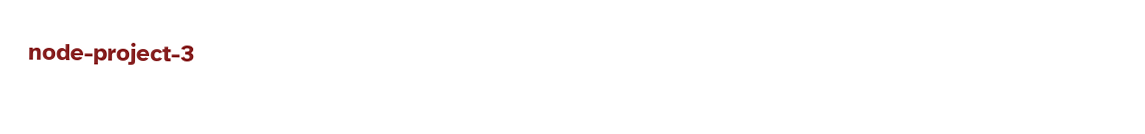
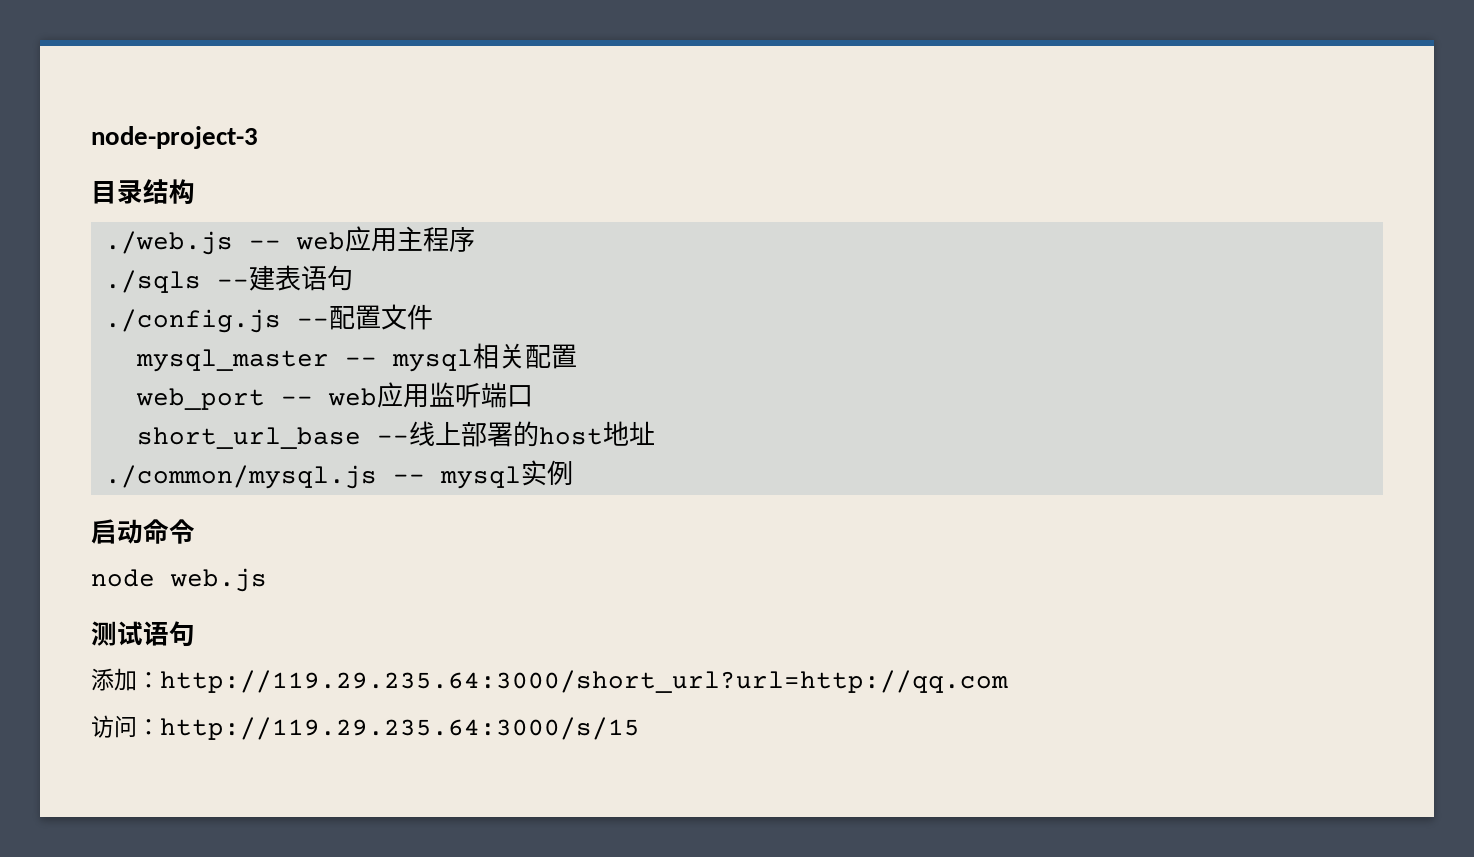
+ 目录结构
+ ./web.js -- web应用主程序
+ ./sqls --建表语句
+ ./config.js --配置文件
+ mysql_master -- mysql相关配置
+ web_port -- web应用监听端口
+ short_url_base --线上部署的host地址
+ ./common/mysql.js -- mysql实例
+ 启动命令
+ node web.js
+ 测试语句
+ 添加：http://119.29.235.64:3000/short_url?url=http://qq.com
+ 访问：http://119.29.235.64:3000/s/15

